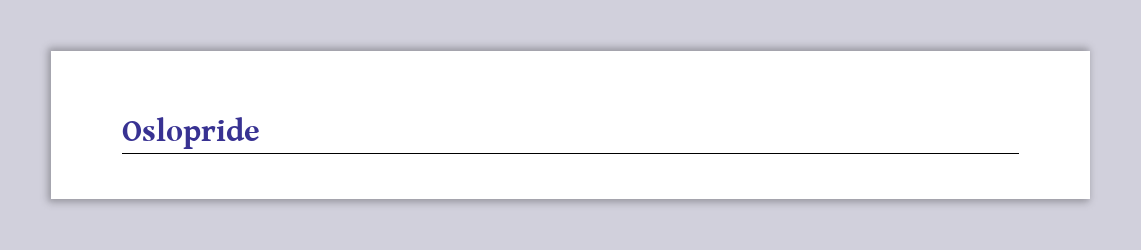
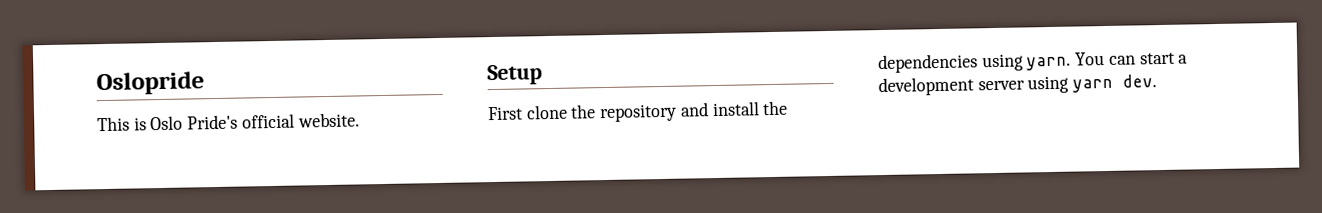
+ This is Oslo Pride's official website.
+ Setup
+ First clone the repository and install the dependencies using yarn. You can start a development server using yarn dev.

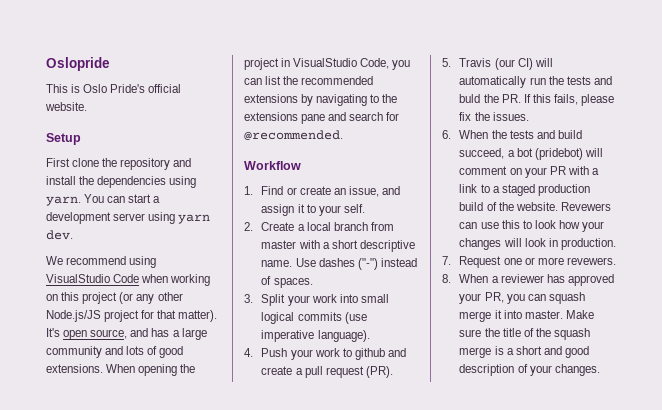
+ We recommend using VisualStudio Code when working on this project (or any other Node.js/JS project for that matter). It's open source, and has a large community and lots of good extensions. When opening the project in VisualStudio Code, you can list the recommended extensions by navigating to the extensions pane and search for @recommended.
+ Workflow
+ 1. Find or create an issue, and assign it to your self.
+ 2. Create a local branch from master with a short descriptive name. Use dashes ("-") instead of spaces.
+ 3. Split your work into small logical commits (use imperative language).
+ 4. Push your work to github and create a pull request (PR).
+ 5. Travis (our CI) will automatically run the tests and buld the PR. If this fails, please fix the issues.
+ 6. When the tests and build succeed, a bot (pridebot) will comment on your PR with a link to a staged production build of the website. Revewers can use this to look how your changes will look in production.
+ 7. Request one or more revewers.
+ 8. When a reviewer has approved your PR, you can squash merge it into master. Make sure the title of the squash merge is a short and good description of your changes.

